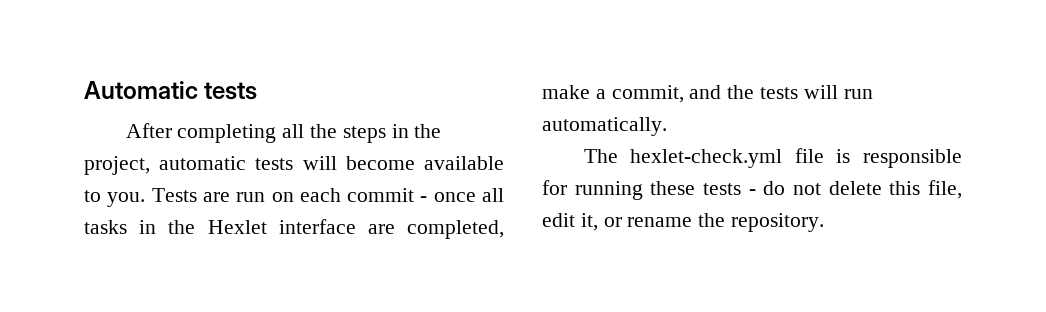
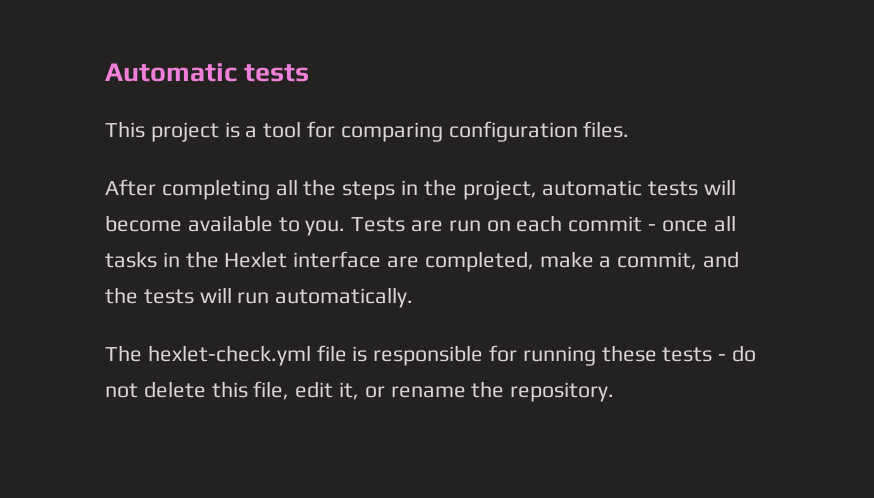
+ This project is a tool for comparing configuration files.

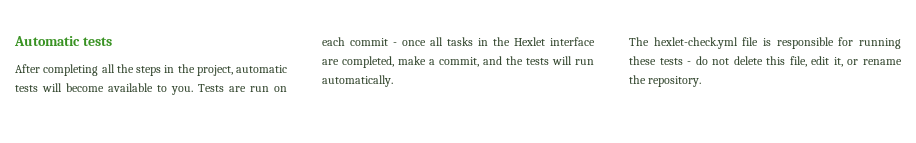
- This project is a tool for comparing configuration files.

